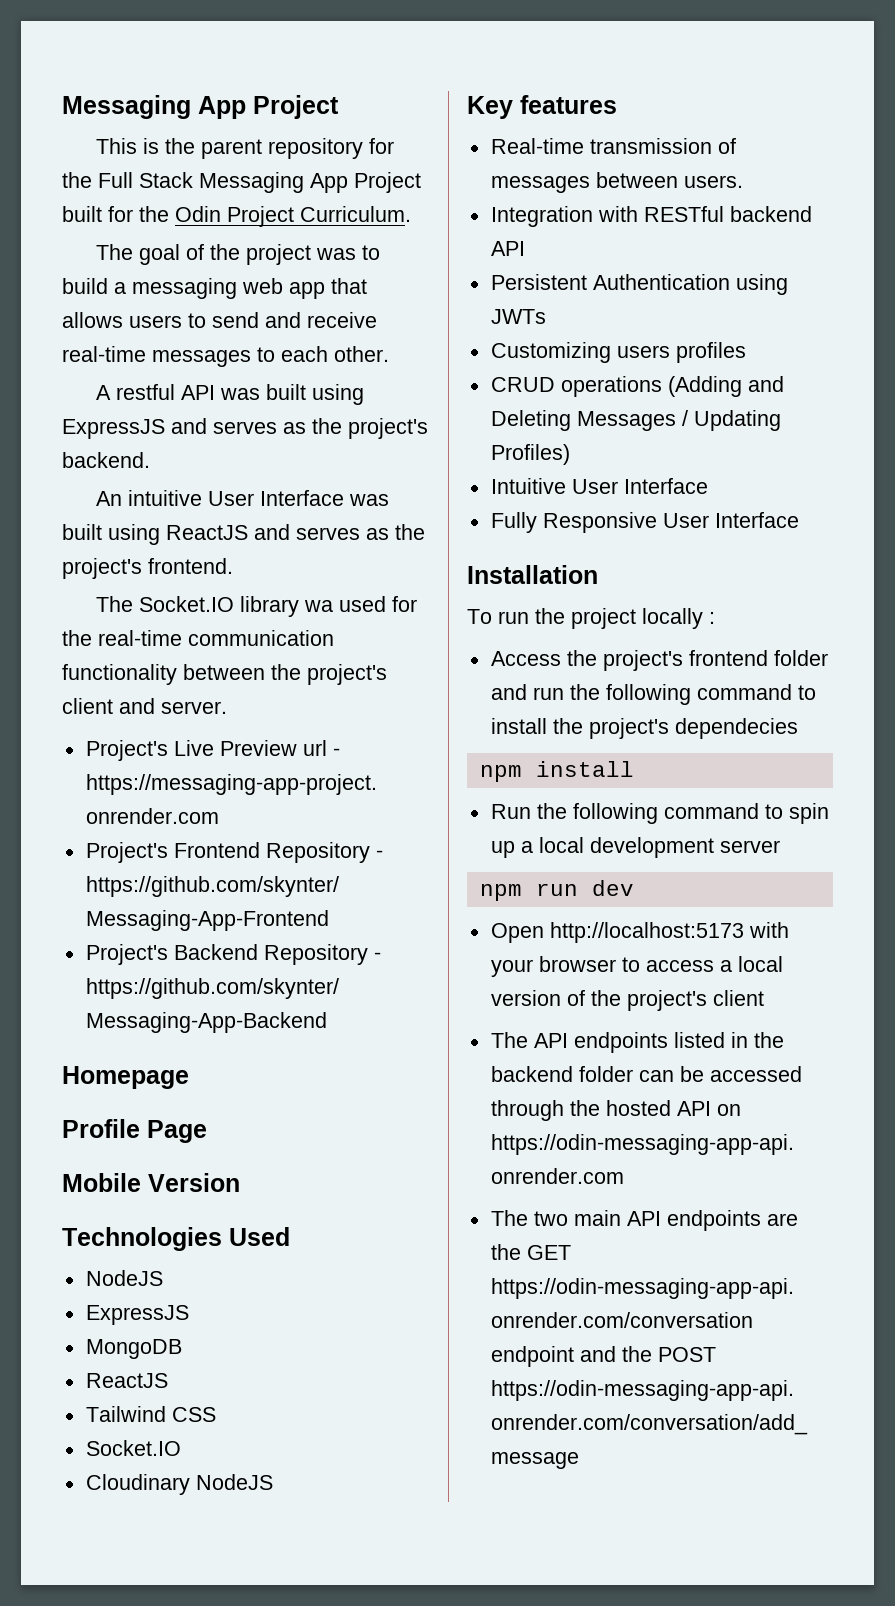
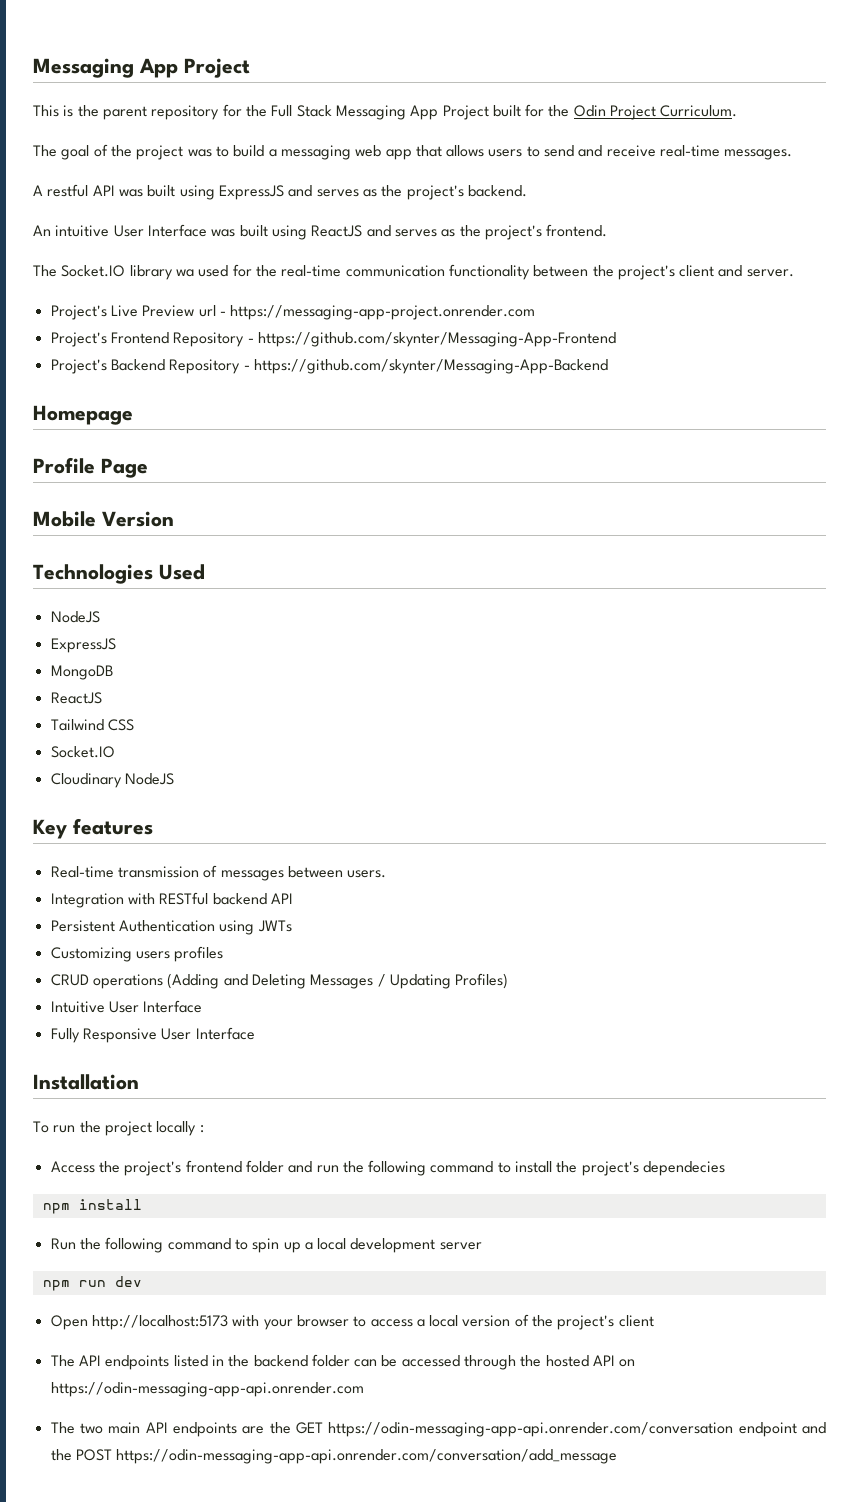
- The goal of the project was to build a messaging web app that allows users to send and receive real-time messages to each other.
+ The goal of the project was to build a messaging web app that allows users to send and receive real-time messages.

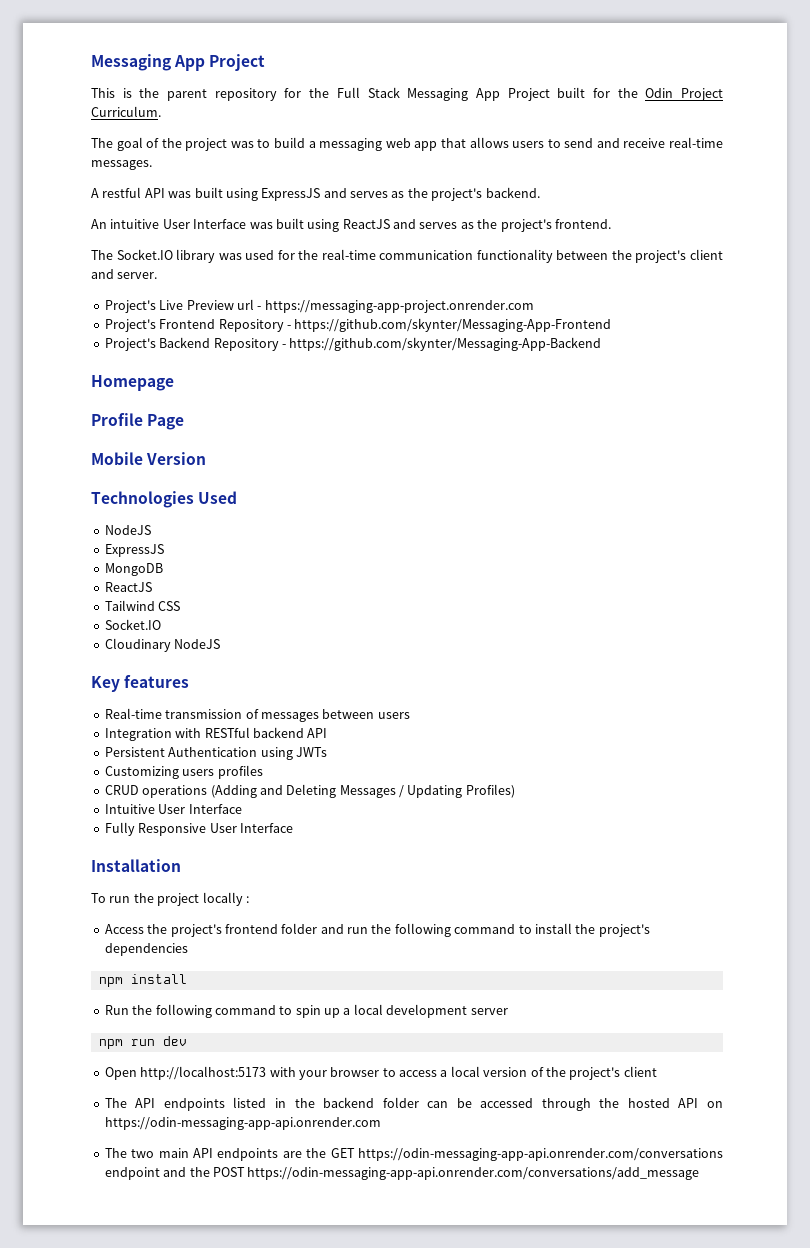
- The Socket.IO library wa used for the real-time communication functionality between the project's client and server.
+ The Socket.IO library was used for the real-time communication functionality between the project's client and server.
- Real-time transmission of messages between users.
+ Real-time transmission of messages between users
- Access the project's frontend folder and run the following command to install the project's dependecies
+ Access the project's frontend folder and run the following command to install the project's dependencies
- The two main API endpoints are the GET https://odin-messaging-app-api.onrender.com/conversation endpoint and the POST https://odin-messaging-app-api.onrender.com/conversation/add_message
+ The two main API endpoints are the GET https://odin-messaging-app-api.onrender.com/conversations endpoint and the POST https://odin-messaging-app-api.onrender.com/conversations/add_message

